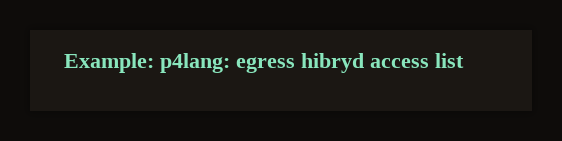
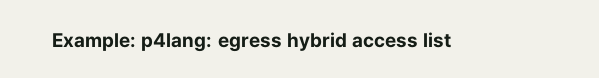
- Example: p4lang: egress hibryd access list
+ Example: p4lang: egress hybrid access list

